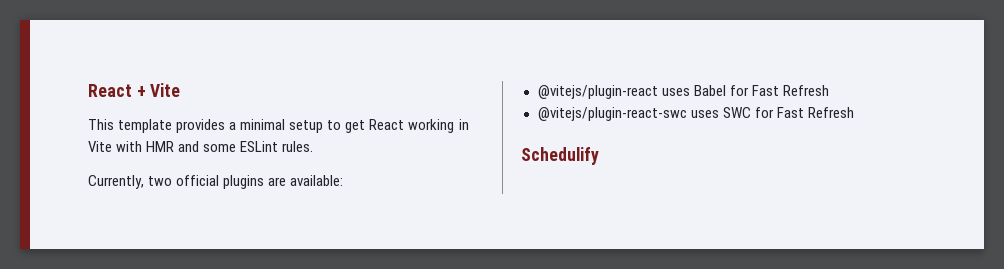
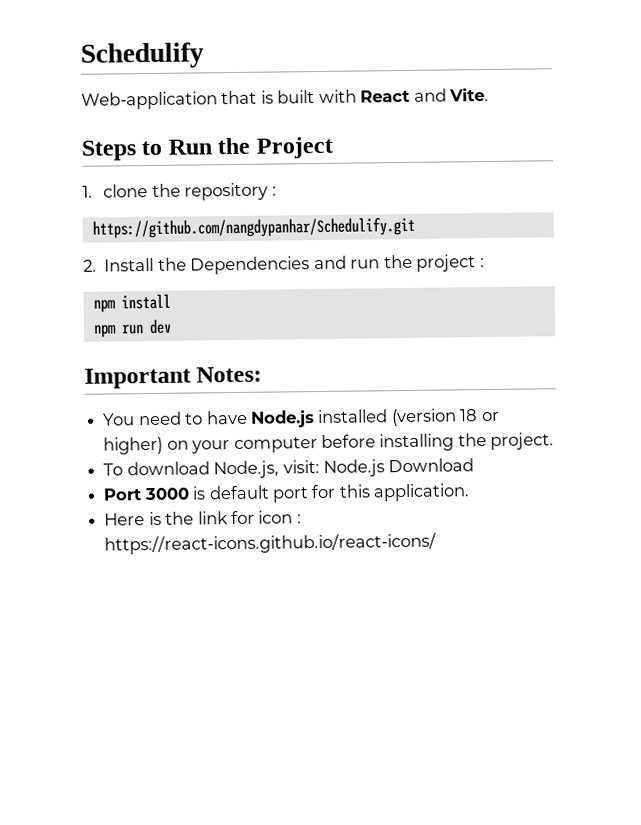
- React + Vite
- This template provides a minimal setup to get React working in Vite with HMR and some ESLint rules.
- Currently, two official plugins are available:
- @vitejs/plugin-react uses Babel for Fast Refresh
- @vitejs/plugin-react-swc uses SWC for Fast Refresh
  Schedulify
+ Web-application that is built with React and Vite.
+ Steps to Run the Project
+ 1. clone the repository :
+ https://github.com/nangdypanhar/Schedulify.git
+ 2. Install the Dependencies and run the project :
+ npm install
+ npm run dev
+ Important Notes:
+ You need to have Node.js installed (version 18 or higher) on your computer before installing the project.
+ To download Node.js, visit: Node.js Download
+ Port 3000 is default port for this application.
+ Here is the link for icon : https://react-icons.github.io/react-icons/

